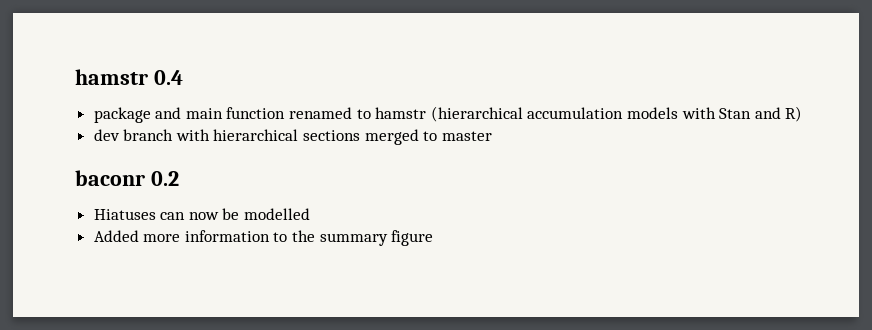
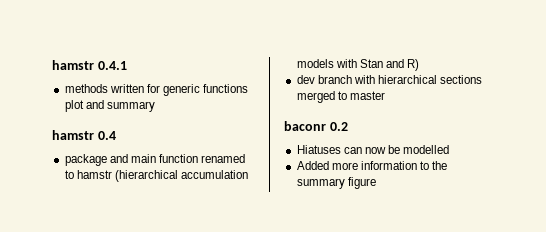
+ hamstr 0.4.1
+ methods written for generic functions plot and summary

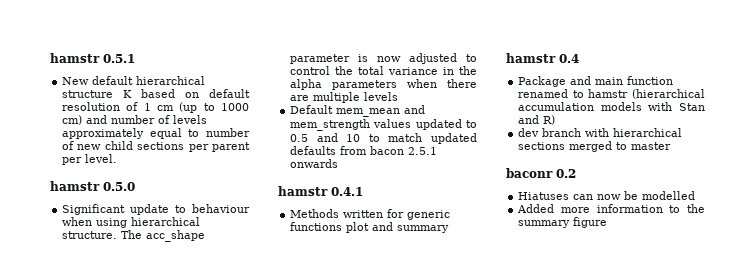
+ hamstr 0.5.1
+ New default hierarchical structure K based on default resolution of 1 cm (up to 1000 cm) and number of levels approximately equal to number of new child sections per parent per level.
+ hamstr 0.5.0
+ Significant update to behaviour when using hierarchical structure. The acc_shape parameter is now adjusted to control the total variance in the alpha parameters when there are multiple levels
+ Default mem_mean and mem_strength values updated to 0.5 and 10 to match updated defaults from bacon 2.5.1 onwards
- methods written for generic functions plot and summary
+ Methods written for generic functions plot and summary
- package and main function renamed to hamstr (hierarchical accumulation models with Stan and R)
+ Package and main function renamed to hamstr (hierarchical accumulation models with Stan and R)

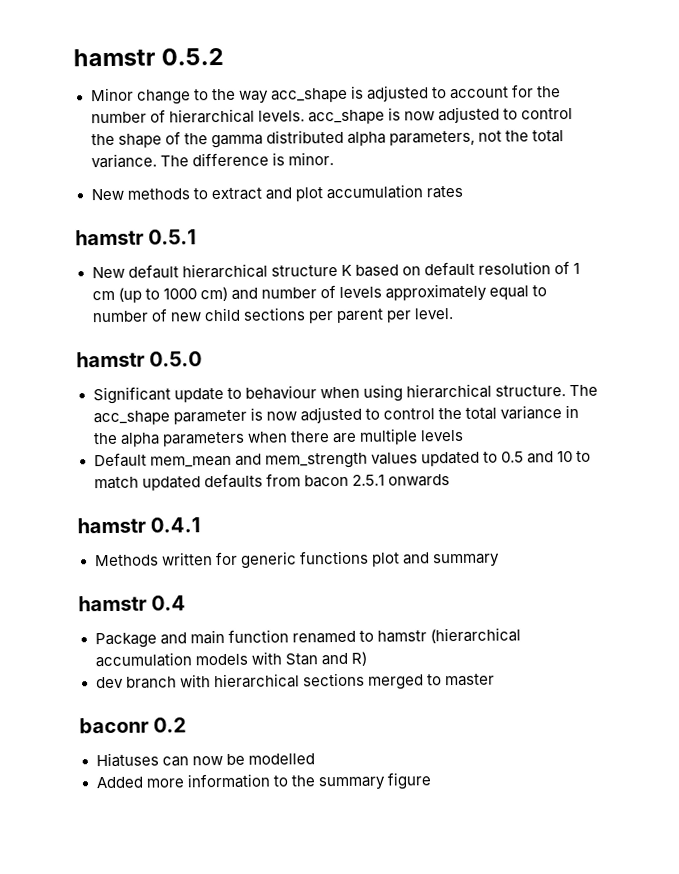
+ hamstr 0.5.2
+ Minor change to the way acc_shape is adjusted to account for the number of hierarchical levels. acc_shape is now adjusted to control the shape of the gamma distributed alpha parameters, not the total variance. The difference is minor.
+ New methods to extract and plot accumulation rates

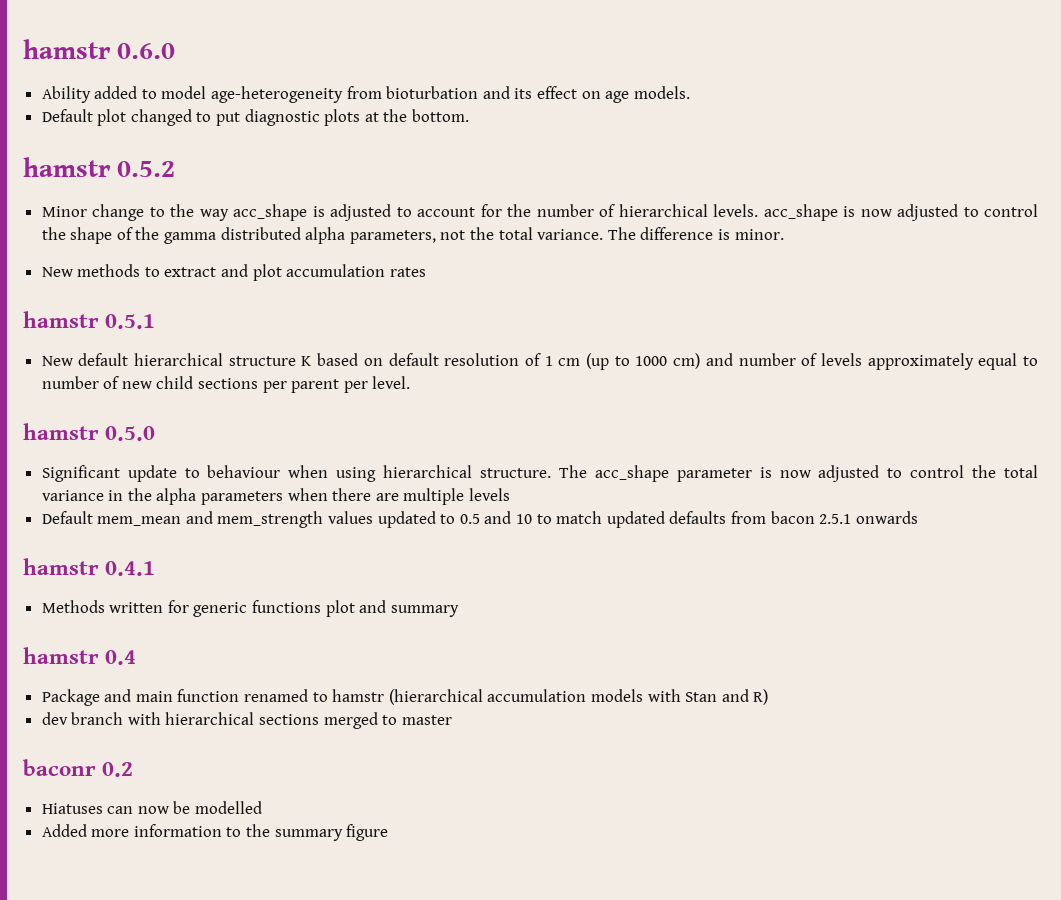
+ hamstr 0.6.0
+ Ability added to model age-heterogeneity from bioturbation and its effect on age models.
+ Default plot changed to put diagnostic plots at the bottom.

